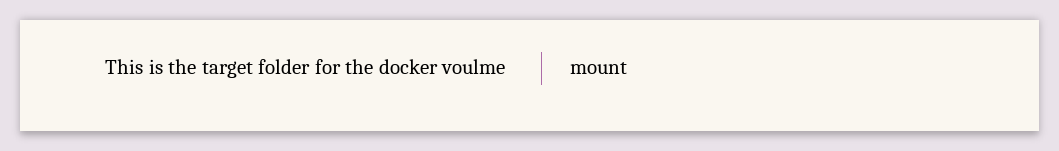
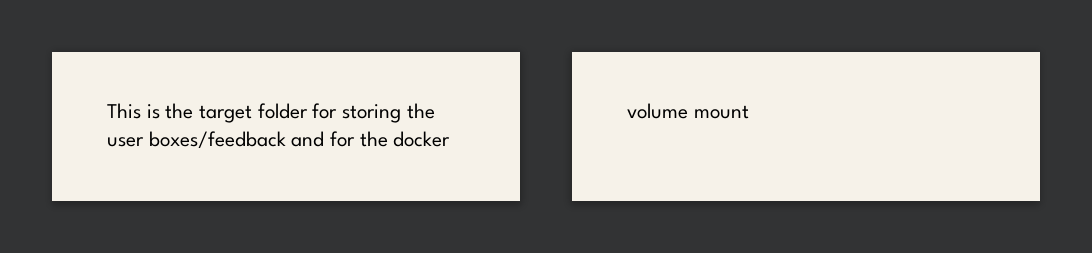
- This is the target folder for the docker voulme mount
+ This is the target folder for storing the user boxes/feedback and for the docker volume mount

